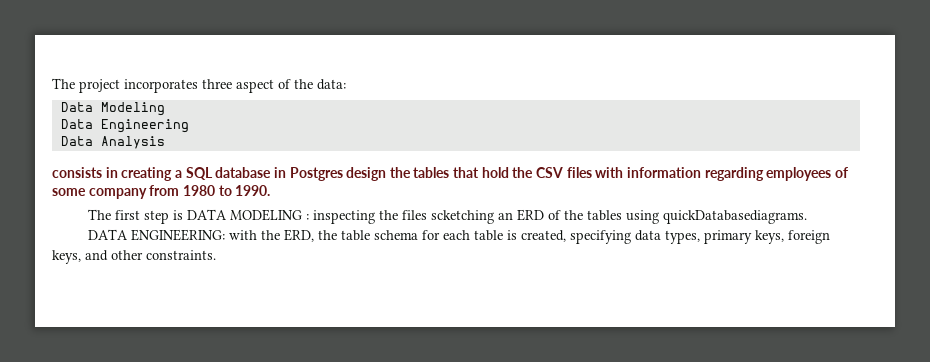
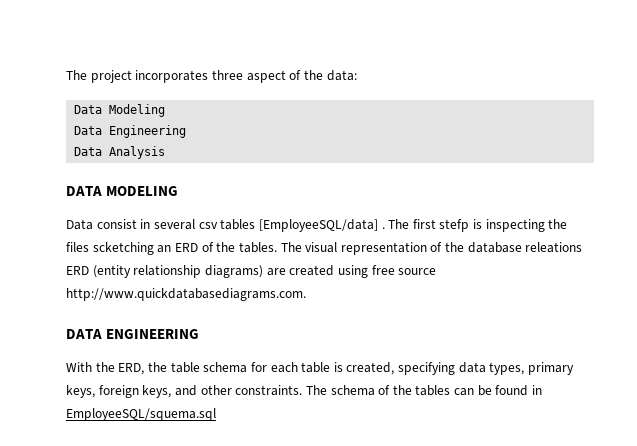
- consists in creating a SQL database in Postgres design the tables that hold the CSV files with information regarding employees of some company from 1980 to 1990.
- The first step is DATA MODELING : inspecting the files scketching an ERD of the tables using quickDatabasediagrams.
- DATA ENGINEERING: with the ERD, the table schema for each table is created, specifying data types, primary keys, foreign keys, and other constraints.
+ DATA MODELING
+ Data consist in several csv tables [EmployeeSQL/data] . The first stefp is inspecting the files scketching an ERD of the tables. The visual representation of the database releations ERD (entity relationship diagrams) are created using free source http://www.quickdatabasediagrams.com.
+ DATA ENGINEERING
+ With the ERD, the table schema for each table is created, specifying data types, primary keys, foreign keys, and other constraints.
+ The schema of the tables can be found in EmployeeSQL/squema.sql

